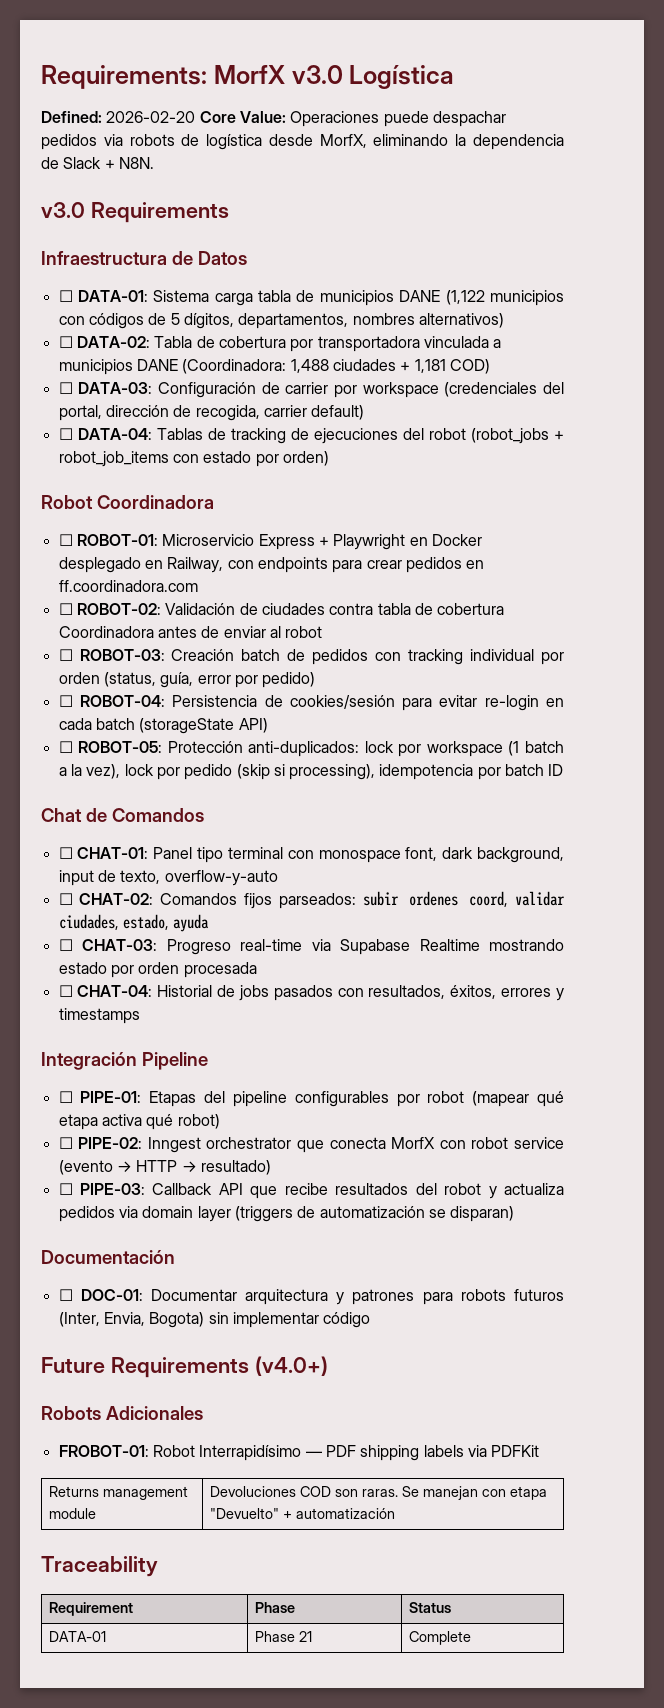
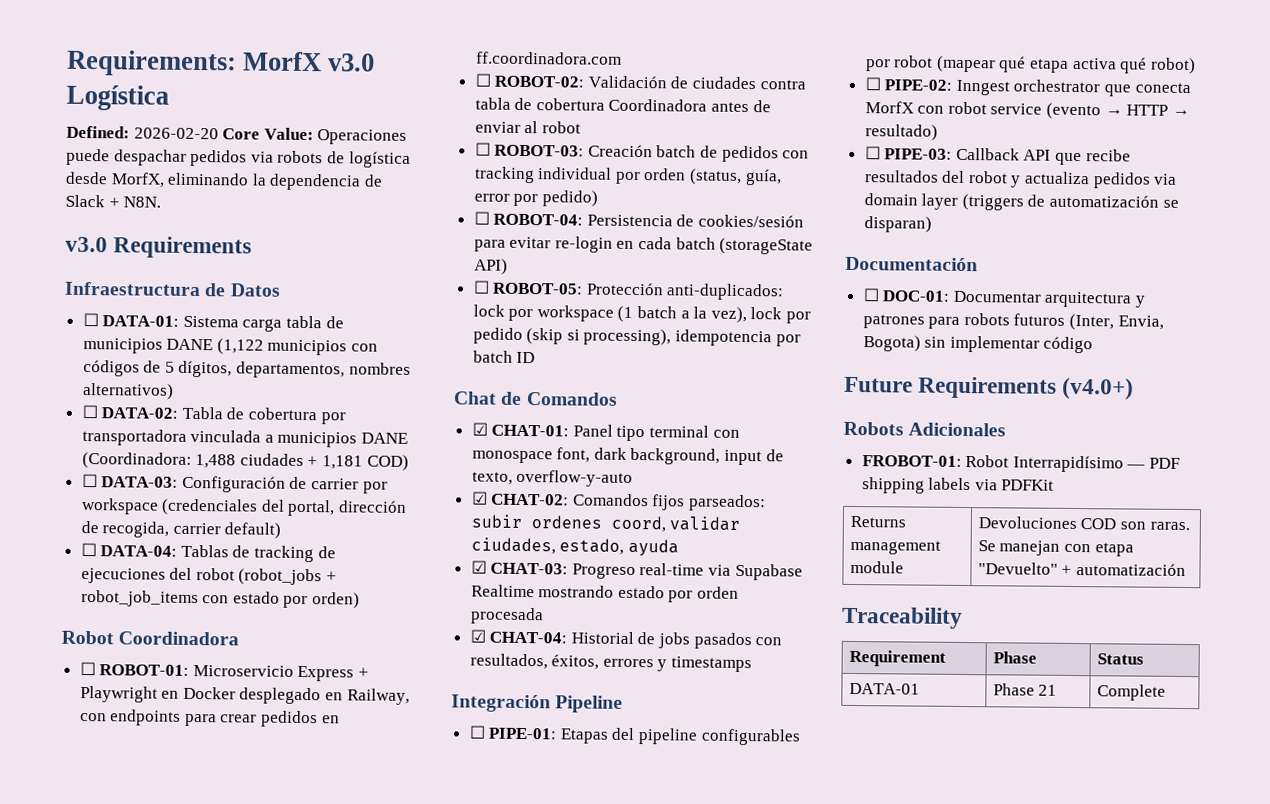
- ☐ CHAT-01: Panel tipo terminal con monospace font, dark background, input de texto, overflow-y-auto
+ ☑ CHAT-01: Panel tipo terminal con monospace font, dark background, input de texto, overflow-y-auto
- ☐ CHAT-02: Comandos fijos parseados: subir ordenes coord, validar ciudades, estado, ayuda
+ ☑ CHAT-02: Comandos fijos parseados: subir ordenes coord, validar ciudades, estado, ayuda
- ☐ CHAT-03: Progreso real-time via Supabase Realtime mostrando estado por orden procesada
+ ☑ CHAT-03: Progreso real-time via Supabase Realtime mostrando estado por orden procesada
- ☐ CHAT-04: Historial de jobs pasados con resultados, éxitos, errores y timestamps
+ ☑ CHAT-04: Historial de jobs pasados con resultados, éxitos, errores y timestamps

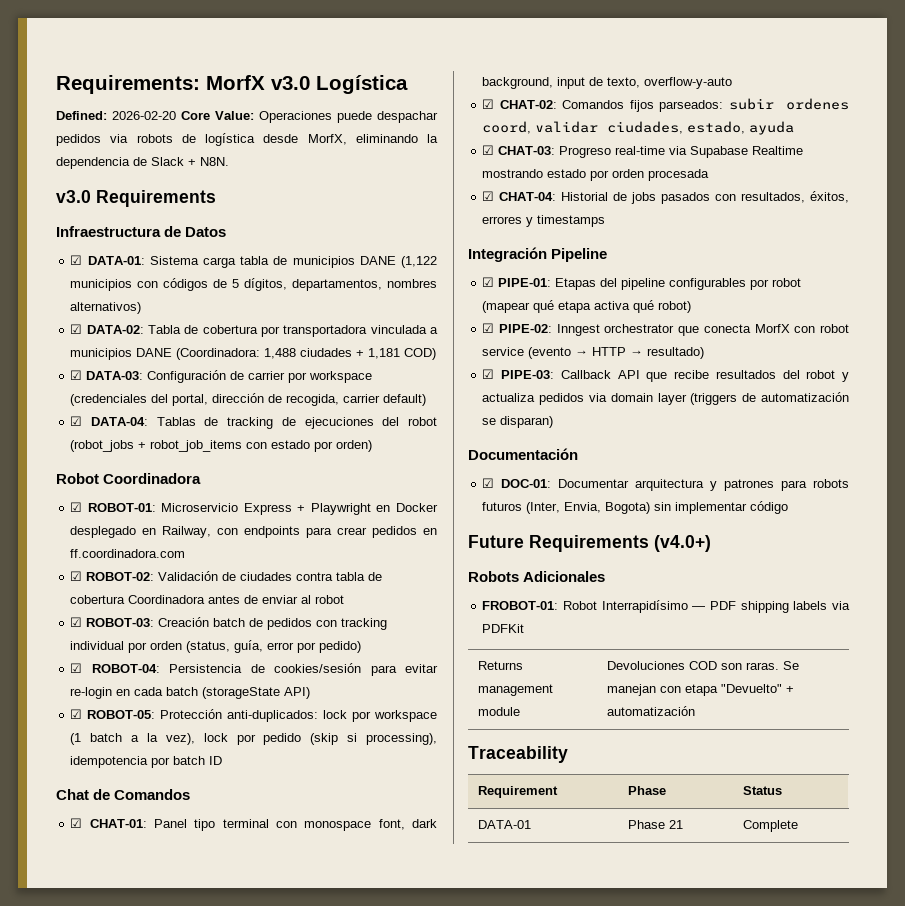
- ☐ DATA-01: Sistema carga tabla de municipios DANE (1,122 municipios con códigos de 5 dígitos, departamentos, nombres alternativos)
+ ☑ DATA-01: Sistema carga tabla de municipios DANE (1,122 municipios con códigos de 5 dígitos, departamentos, nombres alternativos)
- ☐ DATA-02: Tabla de cobertura por transportadora vinculada a municipios DANE (Coordinadora: 1,488 ciudades + 1,181 COD)
+ ☑ DATA-02: Tabla de cobertura por transportadora vinculada a municipios DANE (Coordinadora: 1,488 ciudades + 1,181 COD)
- ☐ DATA-03: Configuración de carrier por workspace (credenciales del portal, dirección de recogida, carrier default)
+ ☑ DATA-03: Configuración de carrier por workspace (credenciales del portal, dirección de recogida, carrier default)
- ☐ DATA-04: Tablas de tracking de ejecuciones del robot (robot_jobs + robot_job_items con estado por orden)
+ ☑ DATA-04: Tablas de tracking de ejecuciones del robot (robot_jobs + robot_job_items con estado por orden)
- ☐ ROBOT-01: Microservicio Express + Playwright en Docker desplegado en Railway, con endpoints para crear pedidos en ff.coordinadora.com
+ ☑ ROBOT-01: Microservicio Express + Playwright en Docker desplegado en Railway, con endpoints para crear pedidos en ff.coordinadora.com
- ☐ ROBOT-02: Validación de ciudades contra tabla de cobertura Coordinadora antes de enviar al robot
+ ☑ ROBOT-02: Validación de ciudades contra tabla de cobertura Coordinadora antes de enviar al robot
- ☐ ROBOT-03: Creación batch de pedidos con tracking individual por orden (status, guía, error por pedido)
+ ☑ ROBOT-03: Creación batch de pedidos con tracking individual por orden (status, guía, error por pedido)
- ☐ ROBOT-04: Persistencia de cookies/sesión para evitar re-login en cada batch (storageState API)
+ ☑ ROBOT-04: Persistencia de cookies/sesión para evitar re-login en cada batch (storageState API)
- ☐ ROBOT-05: Protección anti-duplicados: lock por workspace (1 batch a la vez), lock por pedido (skip si processing), idempotencia por batch ID
+ ☑ ROBOT-05: Protección anti-duplicados: lock por workspace (1 batch a la vez), lock por pedido (skip si processing), idempotencia por batch ID
- ☐ PIPE-01: Etapas del pipeline configurables por robot (mapear qué etapa activa qué robot)
+ ☑ PIPE-01: Etapas del pipeline configurables por robot (mapear qué etapa activa qué robot)
- ☐ PIPE-02: Inngest orchestrator que conecta MorfX con robot service (evento → HTTP → resultado)
+ ☑ PIPE-02: Inngest orchestrator que conecta MorfX con robot service (evento → HTTP → resultado)
- ☐ PIPE-03: Callback API que recibe resultados del robot y actualiza pedidos via domain layer (triggers de automatización se disparan)
+ ☑ PIPE-03: Callback API que recibe resultados del robot y actualiza pedidos via domain layer (triggers de automatización se disparan)
- ☐ DOC-01: Documentar arquitectura y patrones para robots futuros (Inter, Envia, Bogota) sin implementar código
+ ☑ DOC-01: Documentar arquitectura y patrones para robots futuros (Inter, Envia, Bogota) sin implementar código

